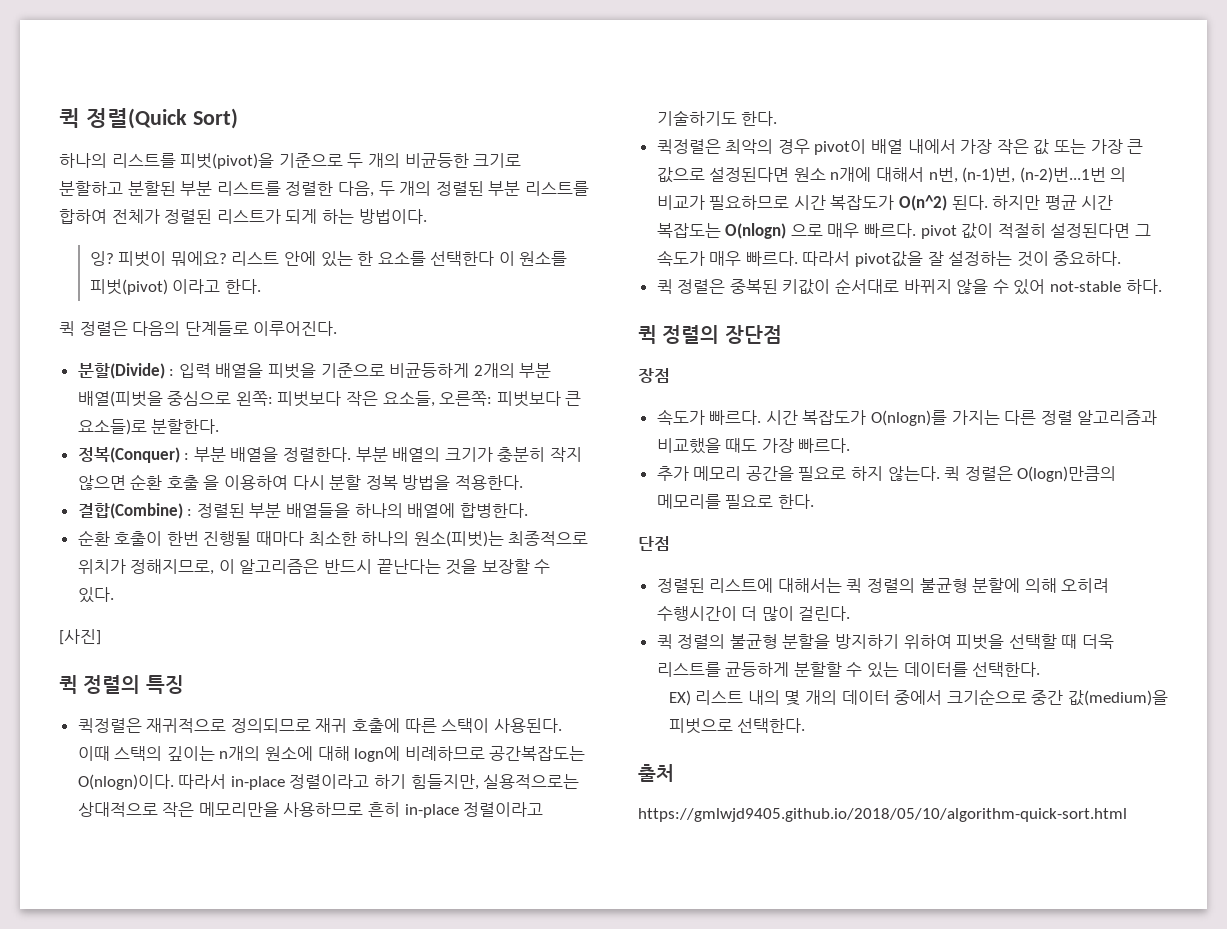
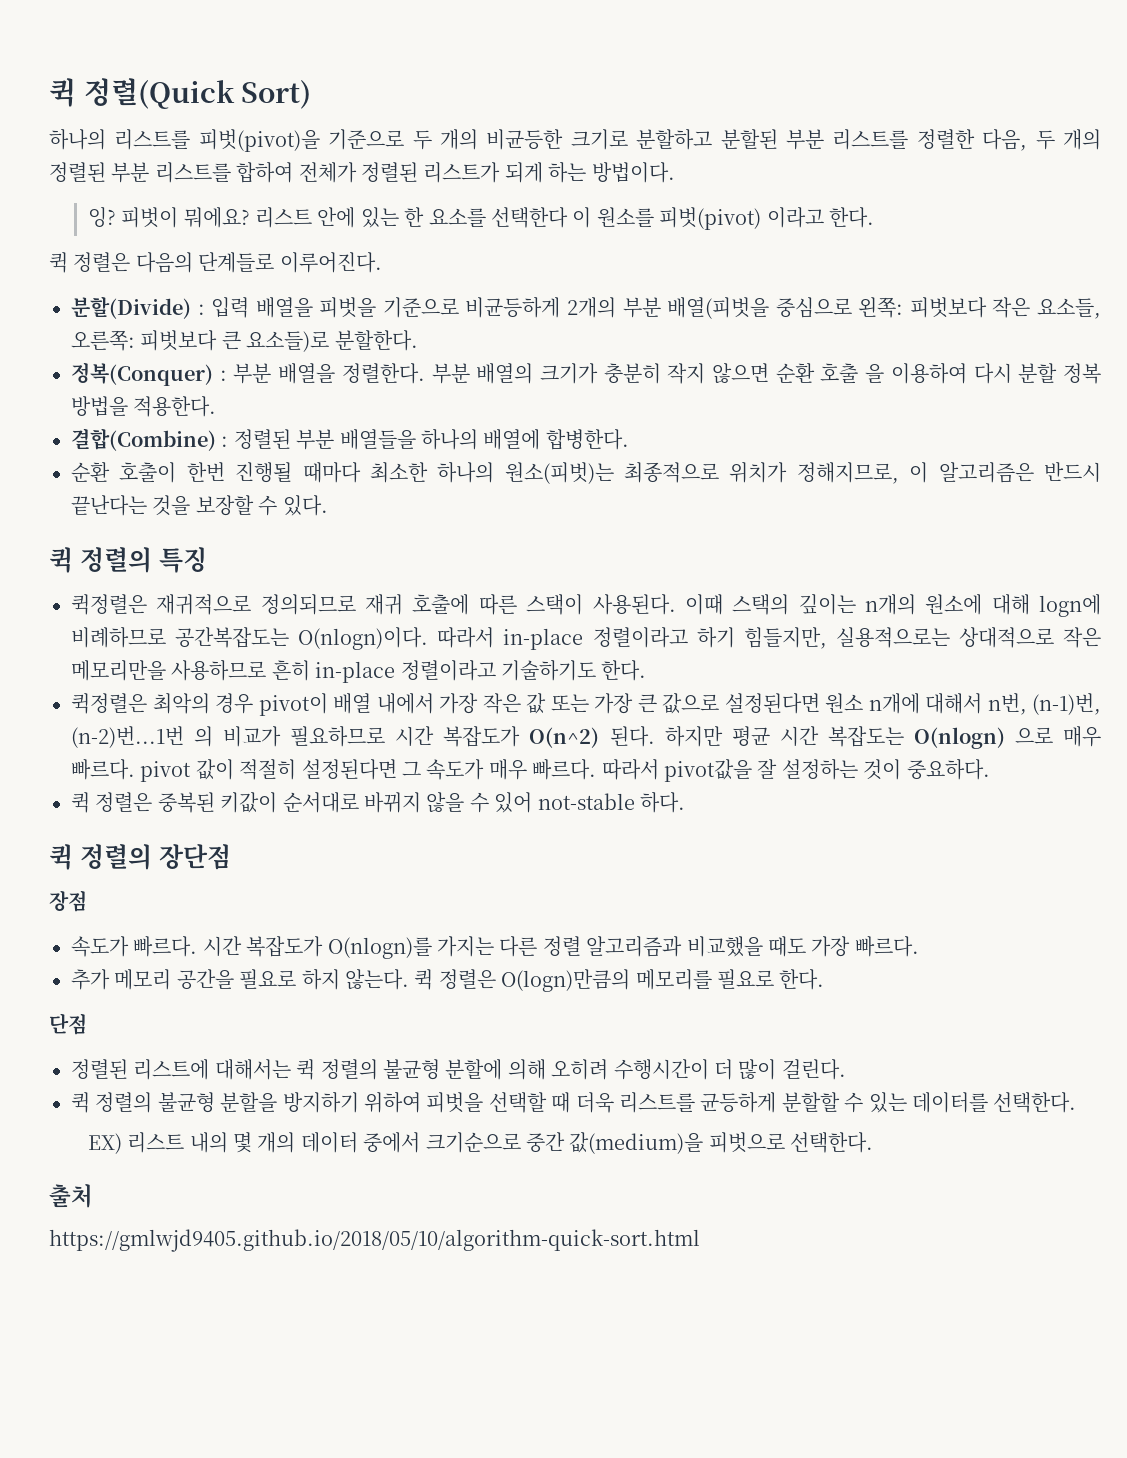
- [사진]

